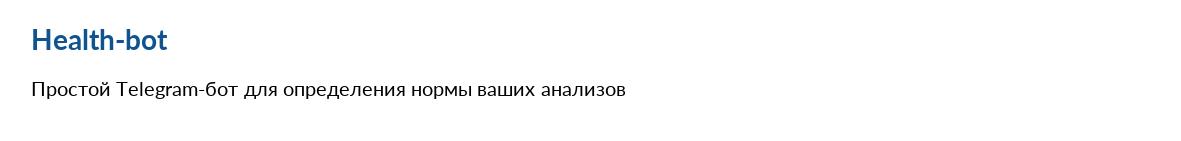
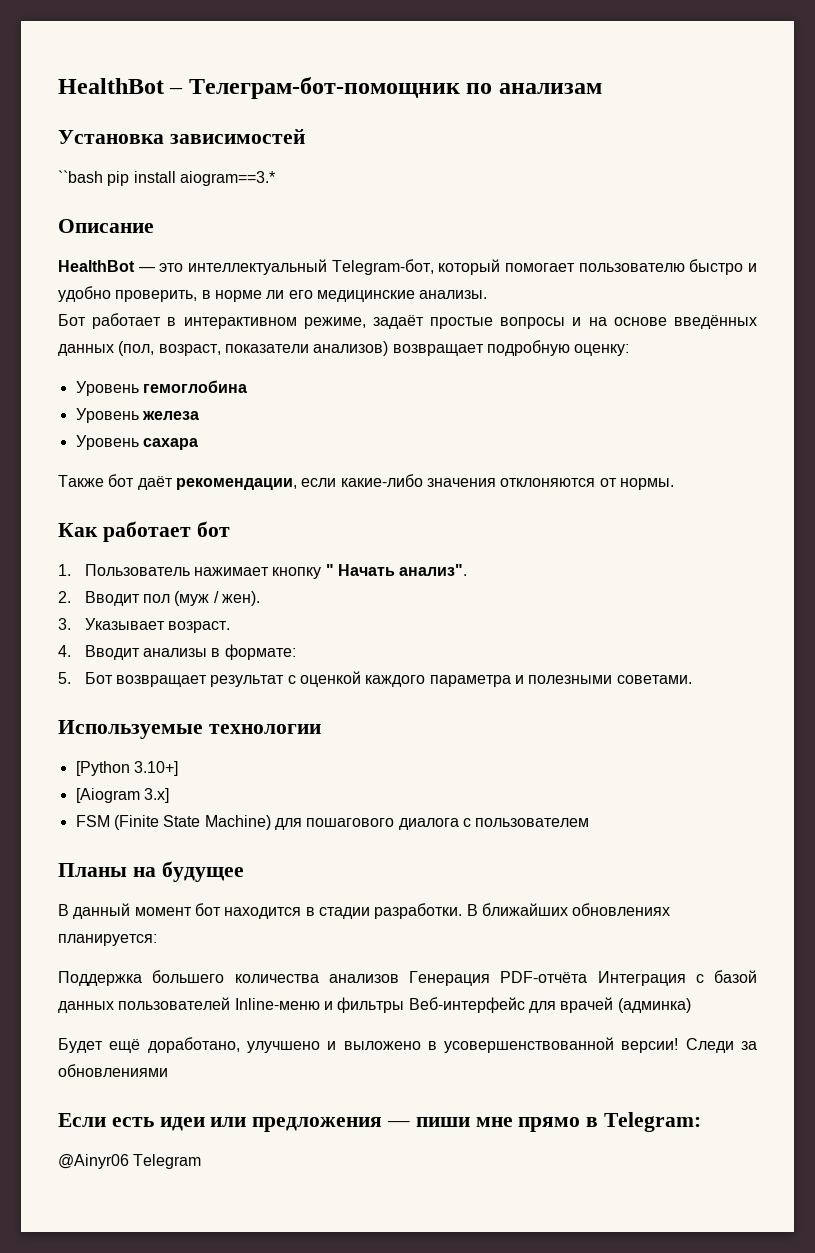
- Health-bot
- Простой Telegram-бот для определения нормы ваших анализов
+ HealthBot – Телеграм-бот-помощник по анализам
+ Установка зависимостей
+ ``bash pip install aiogram==3.*
+ Описание
+ HealthBot — это интеллектуальный Telegram-бот, который помогает пользователю быстро и удобно проверить, в норме ли его медицинские анализы.
+ Бот работает в интерактивном режиме, задаёт простые вопросы и на основе введённых данных (пол, возраст, показатели анализов) возвращает подробную оценку:
+ Уровень гемоглобина
+ Уровень железа
+ Уровень сахара
+ Также бот даёт рекомендации, если какие-либо значения отклоняются от нормы.
+ Как работает бот
+ 1. Пользователь нажимает кнопку " Начать анализ".
+ 2. Вводит пол (муж / жен).
+ 3. Указывает возраст.
+ 4. Вводит анализы в формате:
+ 5. Бот возвращает результат с оценкой каждого параметра и полезными советами.
+ Используемые технологии
+ [Python 3.10+]
+ [Aiogram 3.x]
+ FSM (Finite State Machine) для пошагового диалога с пользователем
+ Планы на будущее
+ В данный момент бот находится в стадии разработки. В ближайших обновлениях планируется:
+ Поддержка большего количества анализов Генерация PDF-отчёта Интеграция с базой данных пользователей Inline-меню и фильтры Веб-интерфейс для врачей (админка)
+ Будет ещё доработано, улучшено и выложено в усовершенствованной версии! Следи за обновлениями
+ Если есть идеи или предложения — пиши мне прямо в Telegram:
+ @Ainyr06 Telegram

